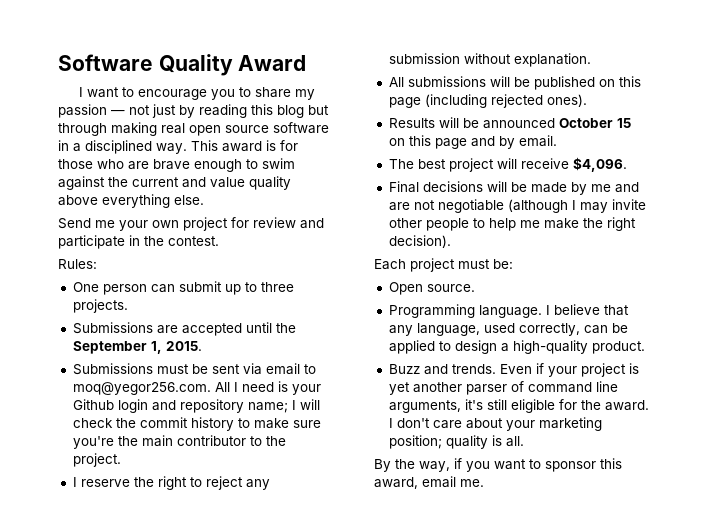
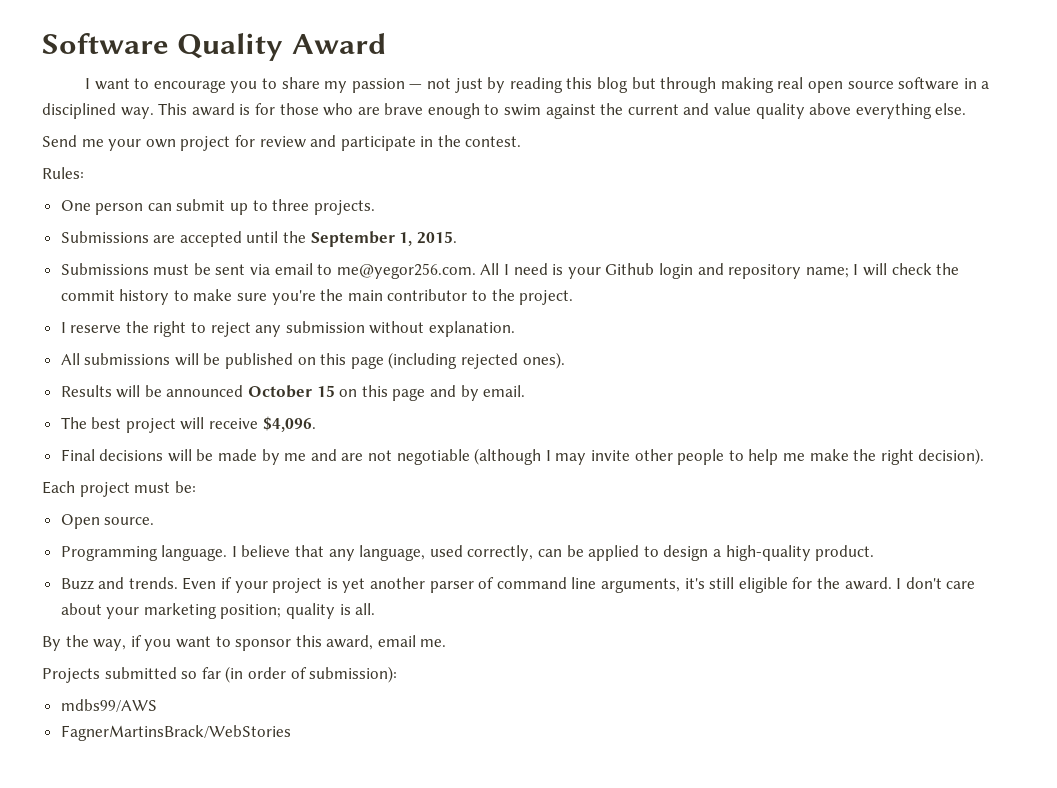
- Submissions must be sent via email to moq@yegor256.com. All I need is your Github login and repository name; I will check the commit history to make sure you're the main contributor to the project.
+ Submissions must be sent via email to me@yegor256.com. All I need is your Github login and repository name; I will check the commit history to make sure you're the main contributor to the project.
+ Projects submitted so far (in order of submission):
+ mdbs99/AWS
+ FagnerMartinsBrack/WebStories

